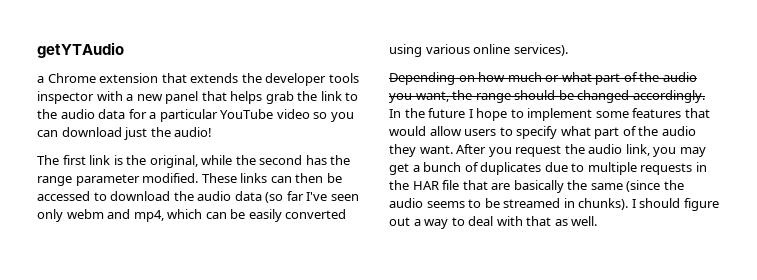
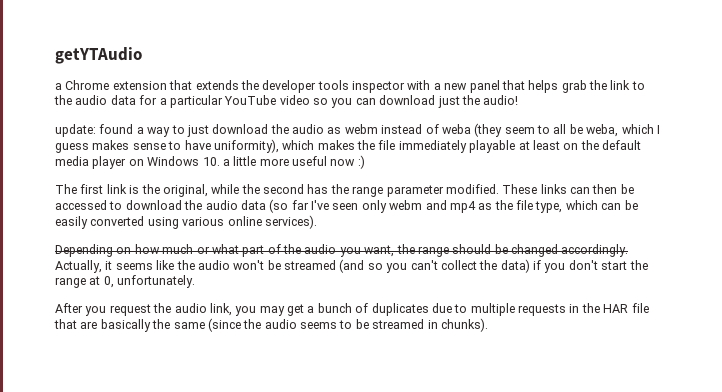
+ update: found a way to just download the audio as webm instead of weba (they seem to all be weba, which I guess makes sense to have uniformity), which makes the file immediately playable at least on the default media player on Windows 10. a little more useful now :)
- These links can then be accessed to download the audio data (so far I've seen only webm and mp4, which can be easily converted using various online services).
+ These links can then be accessed to download the audio data (so far I've seen only webm and mp4 as the file type, which can be easily converted using various online services).
- In the future I hope to implement some features that would allow users to specify what part of the audio they want. After you request the audio link, you may get a bunch of duplicates due to multiple requests in the HAR file that are basically the same (since the audio seems to be streamed in chunks). I should figure out a way to deal with that as well.
+ Actually, it seems like the audio won't be streamed (and so you can't collect the data) if you don't start the range at 0, unfortunately.
+ After you request the audio link, you may get a bunch of duplicates due to multiple requests in the HAR file that are basically the same (since the audio seems to be streamed in chunks).

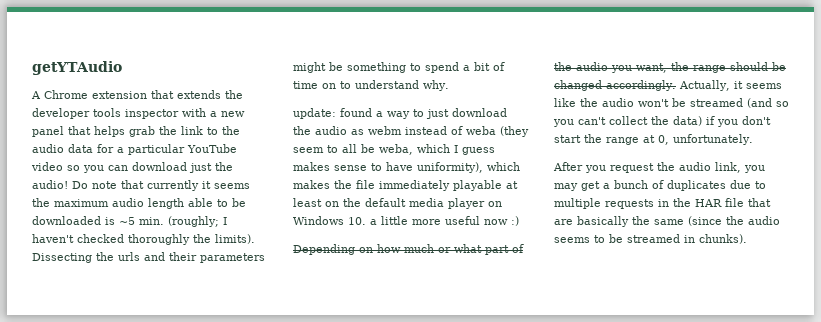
- a Chrome extension that extends the developer tools inspector with a new panel that helps grab the link to the audio data for a particular YouTube video so you can download just the audio!
+ A Chrome extension that extends the developer tools inspector with a new panel that helps grab the link to the audio data for a particular YouTube video so you can download just the audio! Do note that currently it seems the maximum audio length able to be downloaded is ~5 min. (roughly; I haven't checked thoroughly the limits). Dissecting the urls and their parameters might be something to spend a bit of time on to understand why.
- The first link is the original, while the second has the range parameter modified. These links can then be accessed to download the audio data (so far I've seen only webm and mp4 as the file type, which can be easily converted using various online services).

